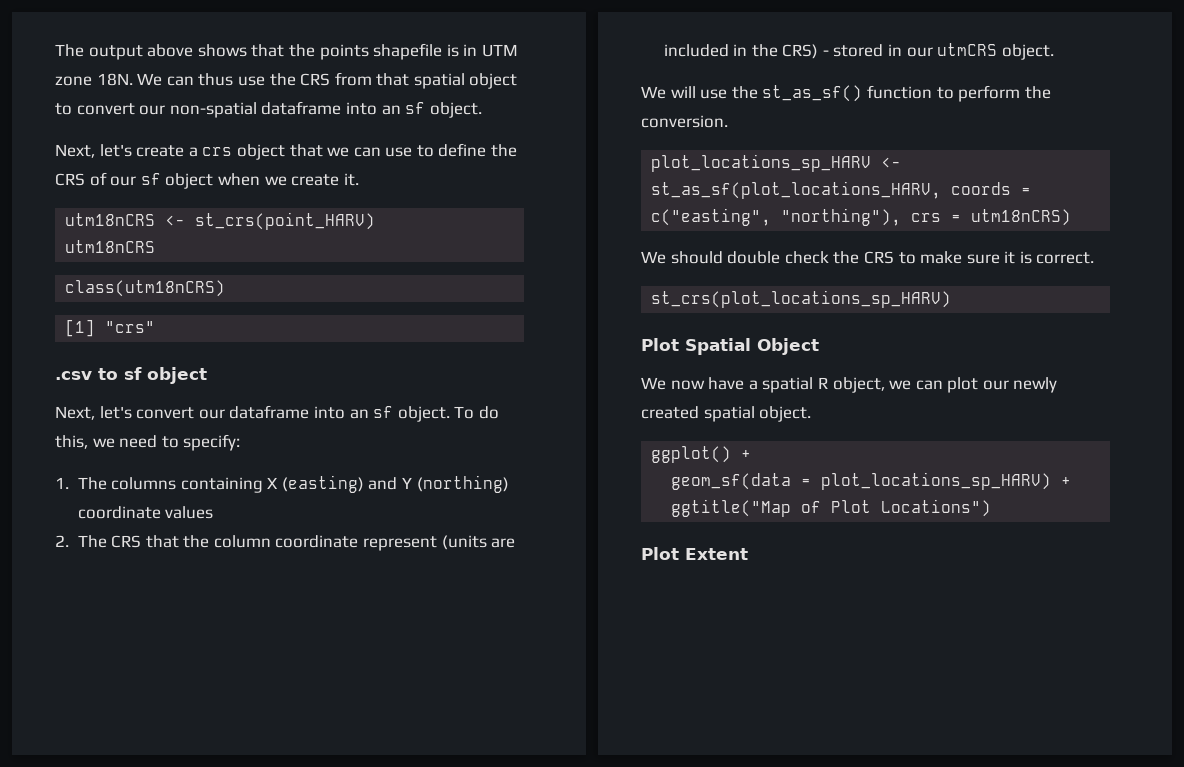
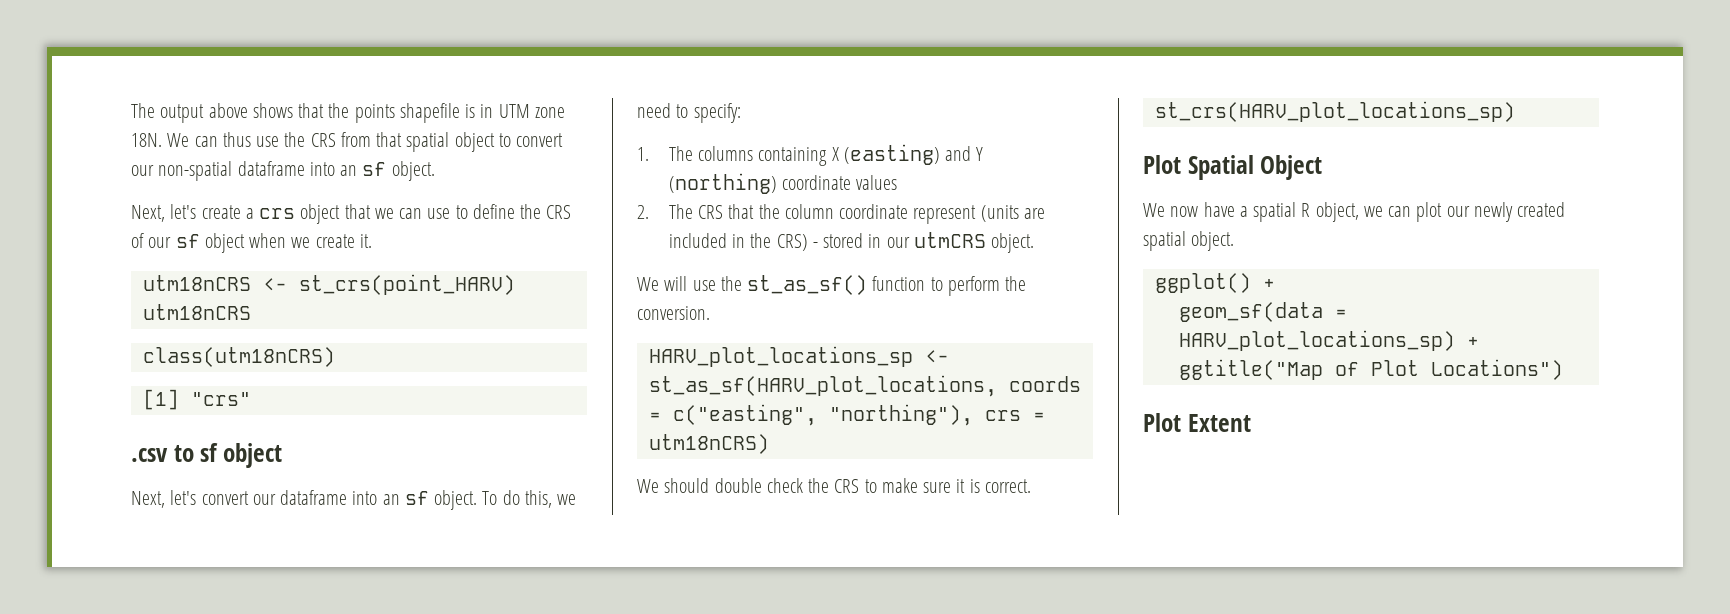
- plot_locations_sp_HARV <- st_as_sf(plot_locations_HARV, coords = c("easting", "northing"), crs = utm18nCRS)
+ HARV_plot_locations_sp <- st_as_sf(HARV_plot_locations, coords = c("easting", "northing"), crs = utm18nCRS)
- st_crs(plot_locations_sp_HARV)
+ st_crs(HARV_plot_locations_sp)
- geom_sf(data = plot_locations_sp_HARV) +
+ geom_sf(data = HARV_plot_locations_sp) +

